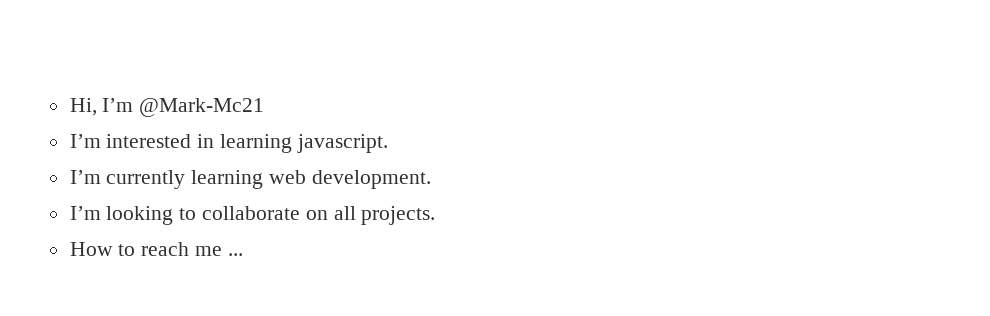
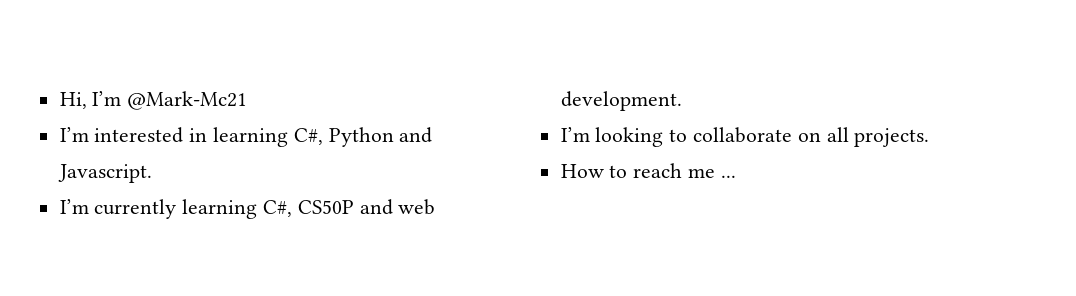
- I’m interested in learning javascript.
+ I’m interested in learning C#, Python and Javascript.
- I’m currently learning web development.
+ I’m currently learning C#, CS50P and web development.

